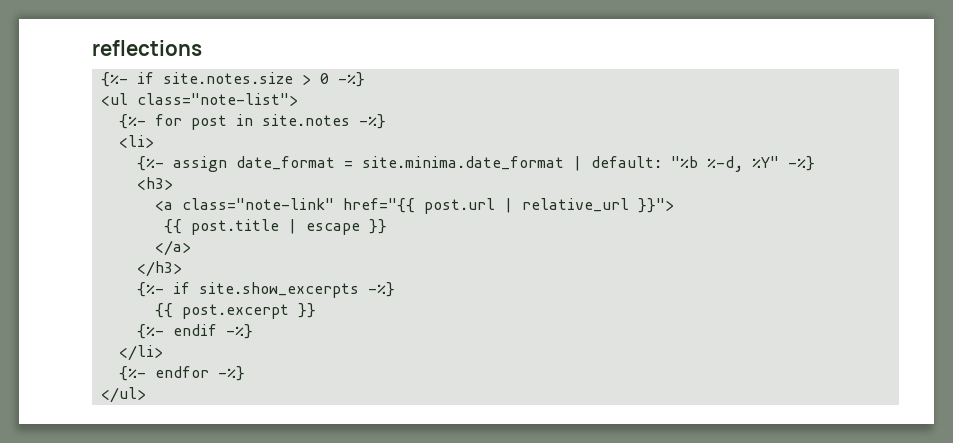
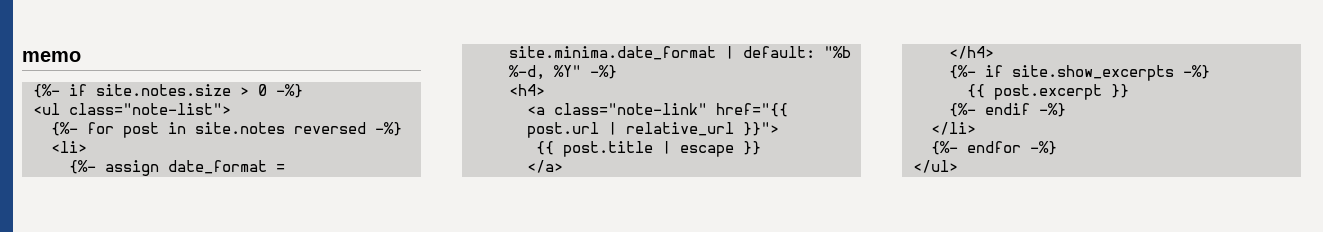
- reflections
+ memo
- {%- for post in site.notes -%}
+ {%- for post in site.notes reversed -%}
- <h3>
+ <h4>
- </h3>
+ </h4>

